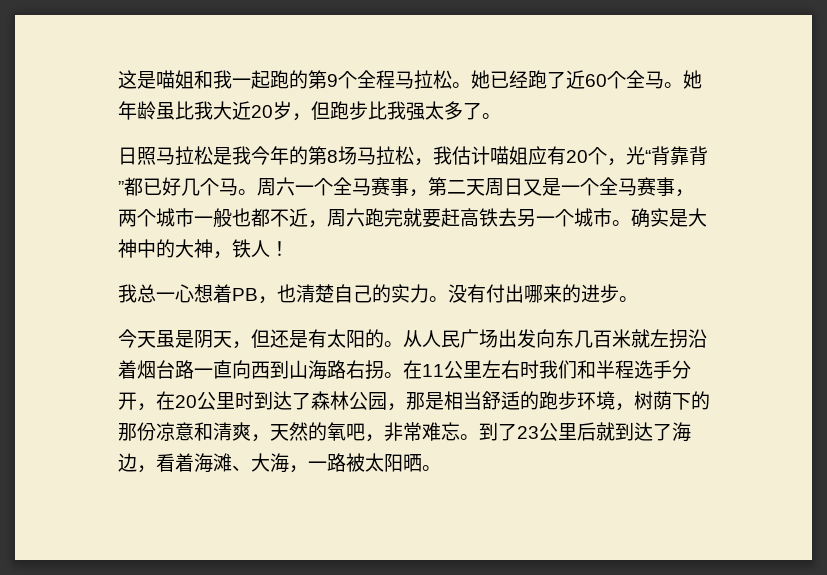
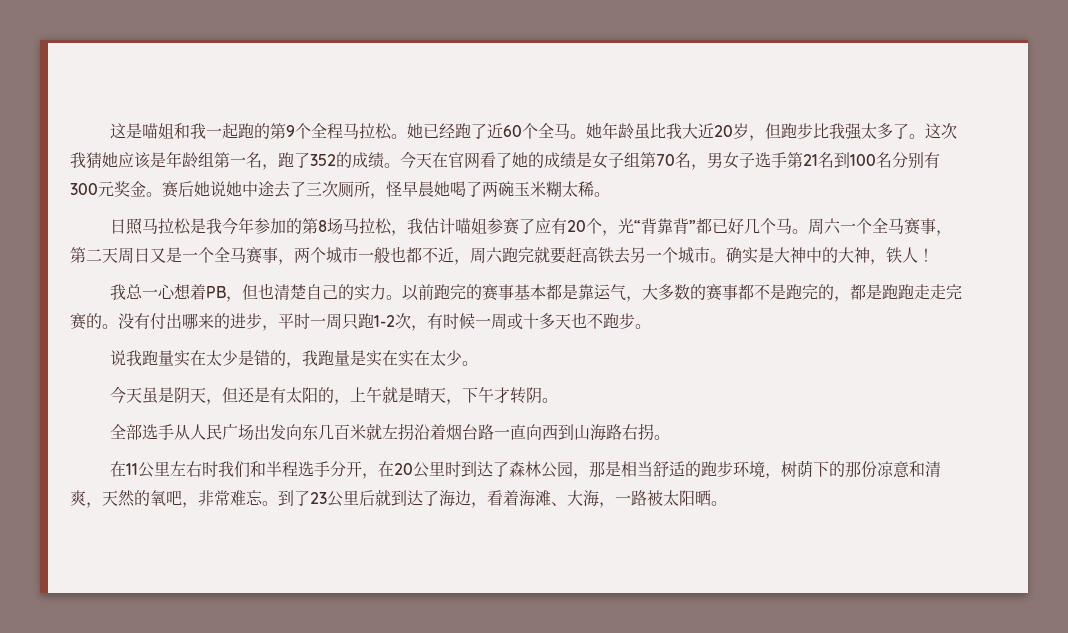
+ 这次我猜她应该是年龄组第一名，跑了352的成绩。今天在官网看了她的成绩是女子组第70名，男女子选手第21名到100名分别有300元奖金。赛后她说她中途去了三次厕所，怪早晨她喝了两碗玉米糊太稀。
- 日照马拉松是我今年的第8场马拉松，我估计喵姐应有20个，光“背靠背”都已好几个马。
+ 日照马拉松是我今年参加的第8场马拉松，我估计喵姐参赛了应有20个，光“背靠背”都已好几个马。
- 我总一心想着PB，也清楚自己的实力。
+ 我总一心想着PB，但也清楚自己的实力。
+ 以前跑完的赛事基本都是靠运气，大多数的赛事都不是跑完的，都是跑跑走走完赛的。
- 没有付出哪来的进步。
+ 没有付出哪来的进步，平时一周只跑1-2次，有时候一周或十多天也不跑步。
+ 说我跑量实在太少是错的，我跑量是实在实在太少。
- 今天虽是阴天，但还是有太阳的。从人民广场出发向东几百米就左拐沿着烟台路一直向西到山海路右拐。在11公里左右时我们和半程选手分开，在20公里时到达了森林公园，那是相当舒适的跑步环境，树荫下的那份凉意和清爽，天然的氧吧，非常难忘。
+ 今天虽是阴天，但还是有太阳的，上午就是晴天，下午才转阴。
+ 全部选手从人民广场出发向东几百米就左拐沿着烟台路一直向西到山海路右拐。
+ 在11公里左右时我们和半程选手分开，在20公里时到达了森林公园，那是相当舒适的跑步环境，树荫下的那份凉意和清爽，天然的氧吧，非常难忘。

